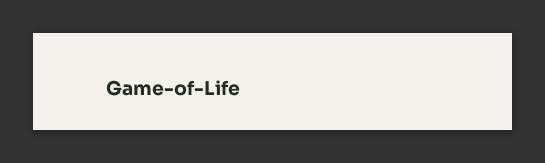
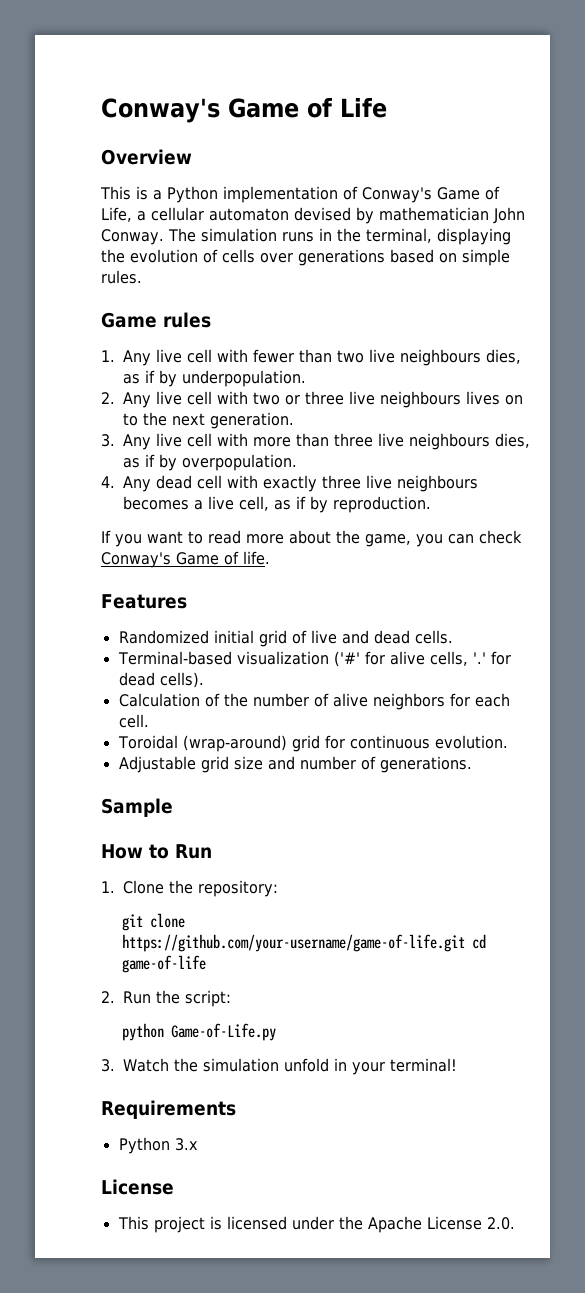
- Game-of-Life
+ Conway's Game of Life
+ Overview
+ This is a Python implementation of Conway's Game of Life, a cellular automaton devised by mathematician John Conway. The simulation runs in the terminal, displaying the evolution of cells over generations based on simple rules.
+ Game rules
+ 1. Any live cell with fewer than two live neighbours dies, as if by underpopulation.
+ 2. Any live cell with two or three live neighbours lives on to the next generation.
+ 3. Any live cell with more than three live neighbours dies, as if by overpopulation.
+ 4. Any dead cell with exactly three live neighbours becomes a live cell, as if by reproduction.
+ If you want to read more about the game, you can check Conway's Game of life.
+ Features
+ Randomized initial grid of live and dead cells.
+ Terminal-based visualization ('#' for alive cells, '.' for dead cells).
+ Calculation of the number of alive neighbors for each cell.
+ Toroidal (wrap-around) grid for continuous evolution.
+ Adjustable grid size and number of generations.
+ Sample
+ How to Run
+ 1. Clone the repository:
+ git clone https://github.com/your-username/game-of-life.git cd game-of-life
+ 2. Run the script:
+ python Game-of-Life.py
+ 3. Watch the simulation unfold in your terminal!
+ Requirements
+ Python 3.x
+ License
+ This project is licensed under the Apache License 2.0.

